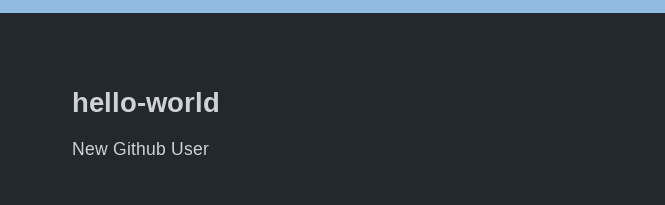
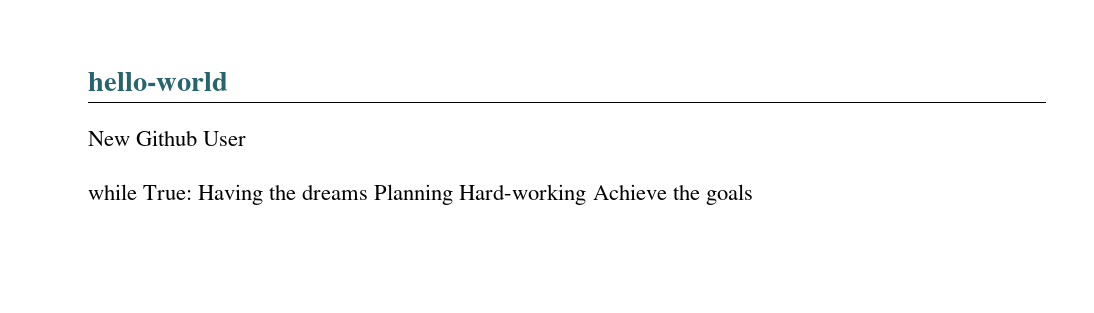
+ while True: Having the dreams Planning Hard-working Achieve the goals

